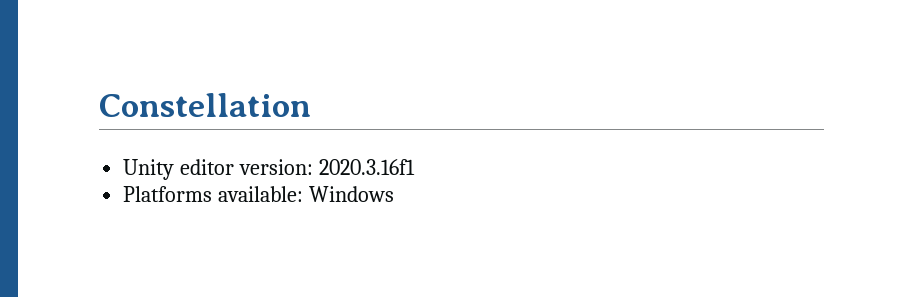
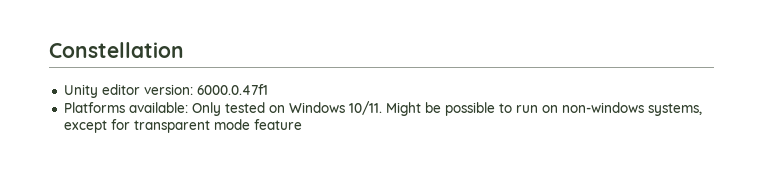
- Unity editor version: 2020.3.16f1
+ Unity editor version: 6000.0.47f1
- Platforms available: Windows
+ Platforms available: Only tested on Windows 10/11. Might be possible to run on non-windows systems, except for transparent mode feature

